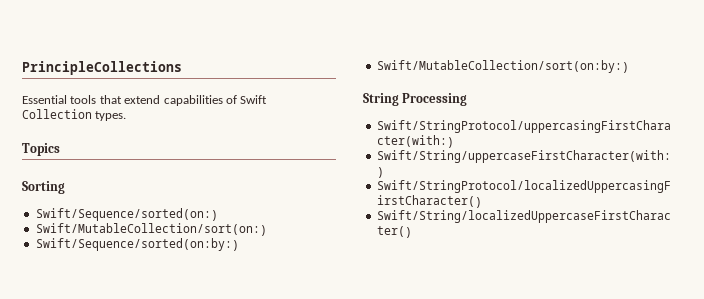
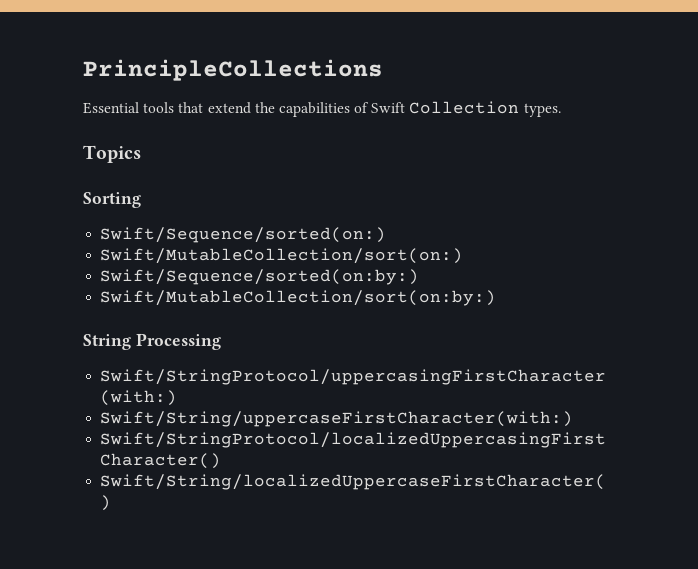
- Essential tools that extend capabilities of Swift Collection types.
+ Essential tools that extend the capabilities of Swift Collection types.

